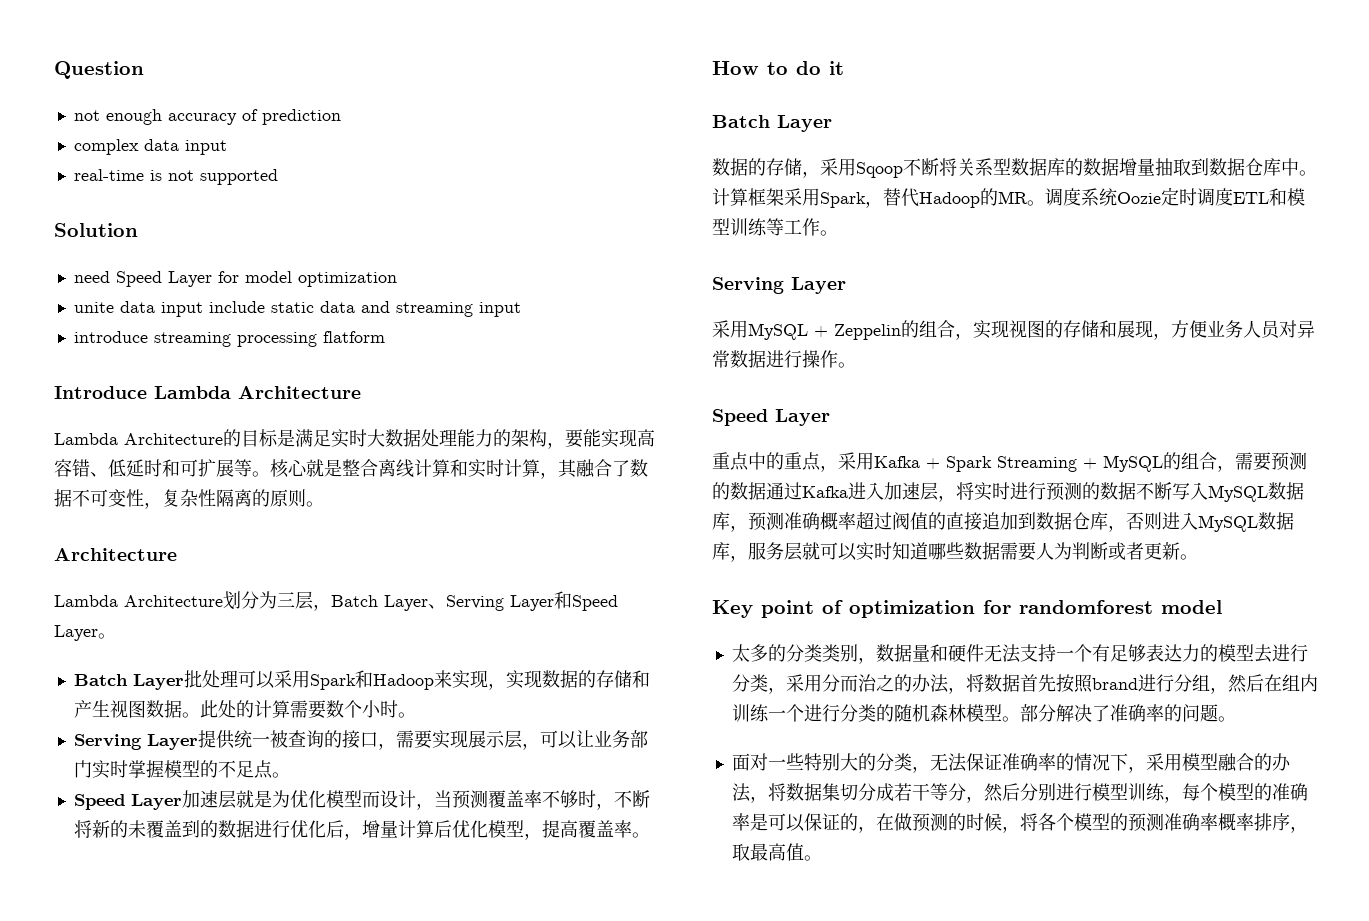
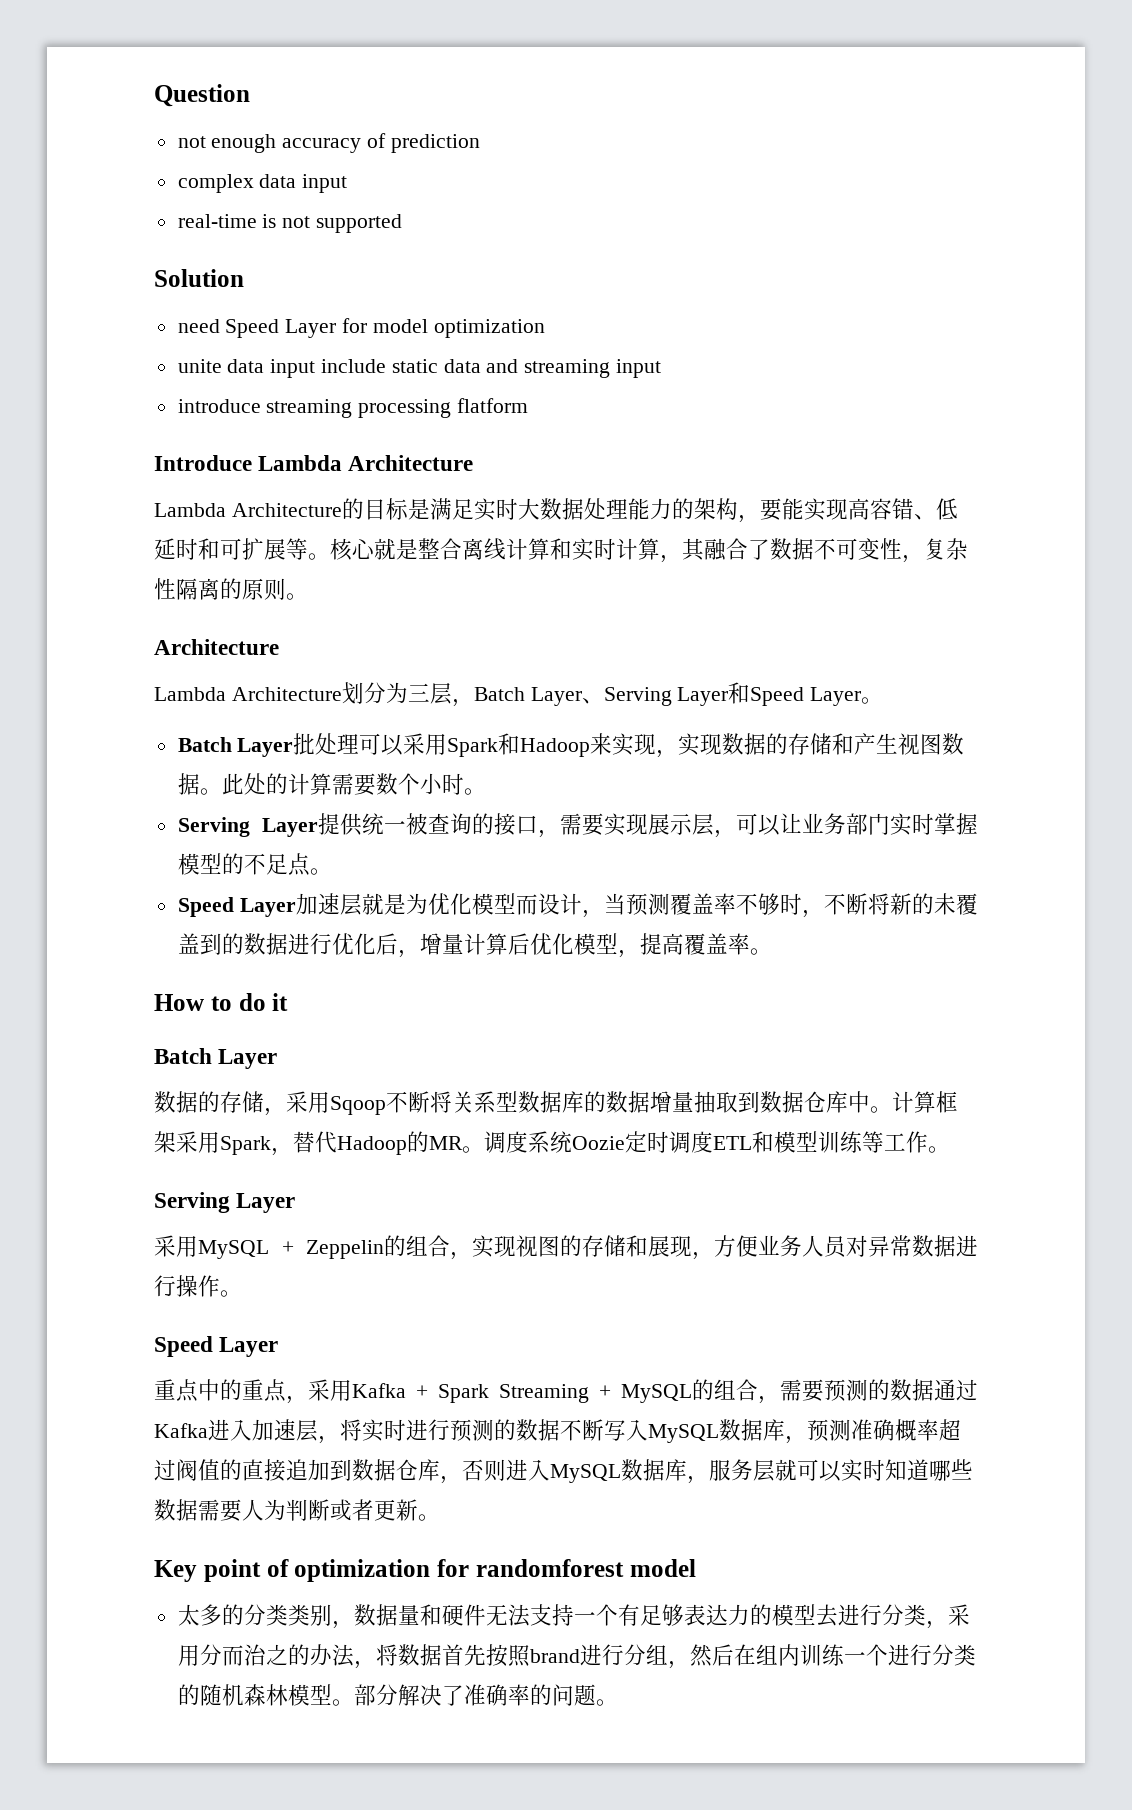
- 面对一些特别大的分类，无法保证准确率的情况下，采用模型融合的办法，将数据集切分成若干等分，然后分别进行模型训练，每个模型的准确率是可以保证的，在做预测的时候，将各个模型的预测准确率概率排序，取最高值。

